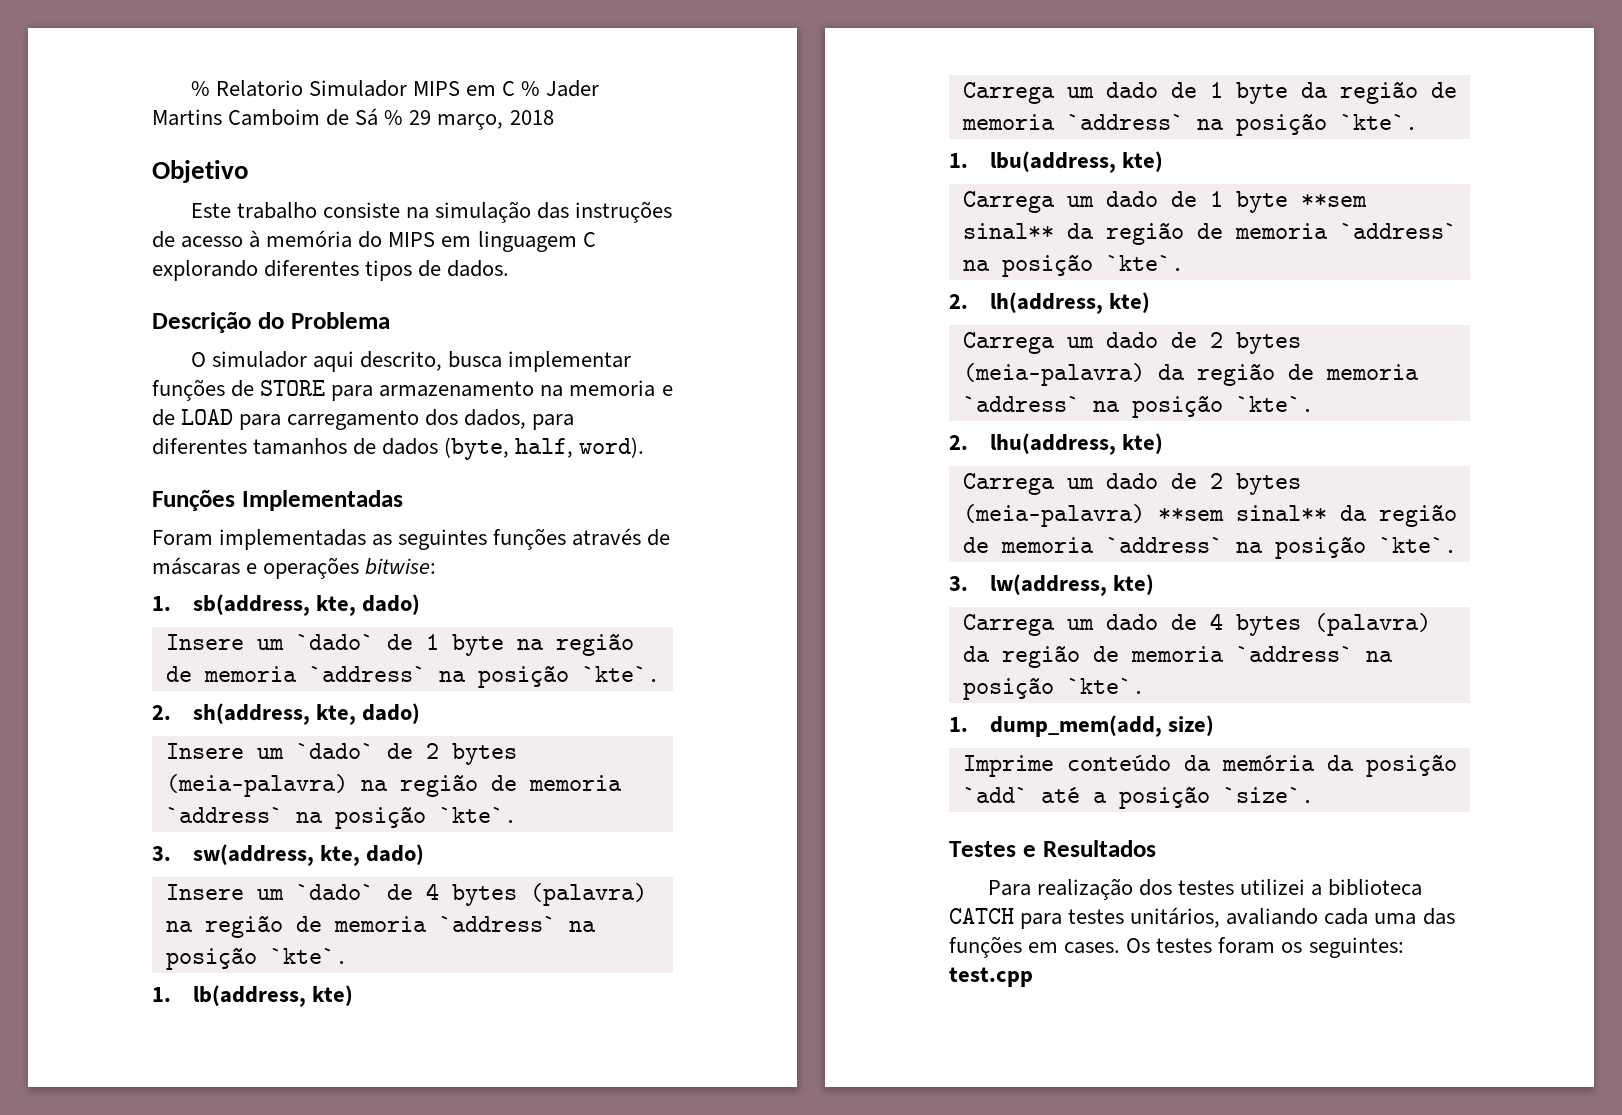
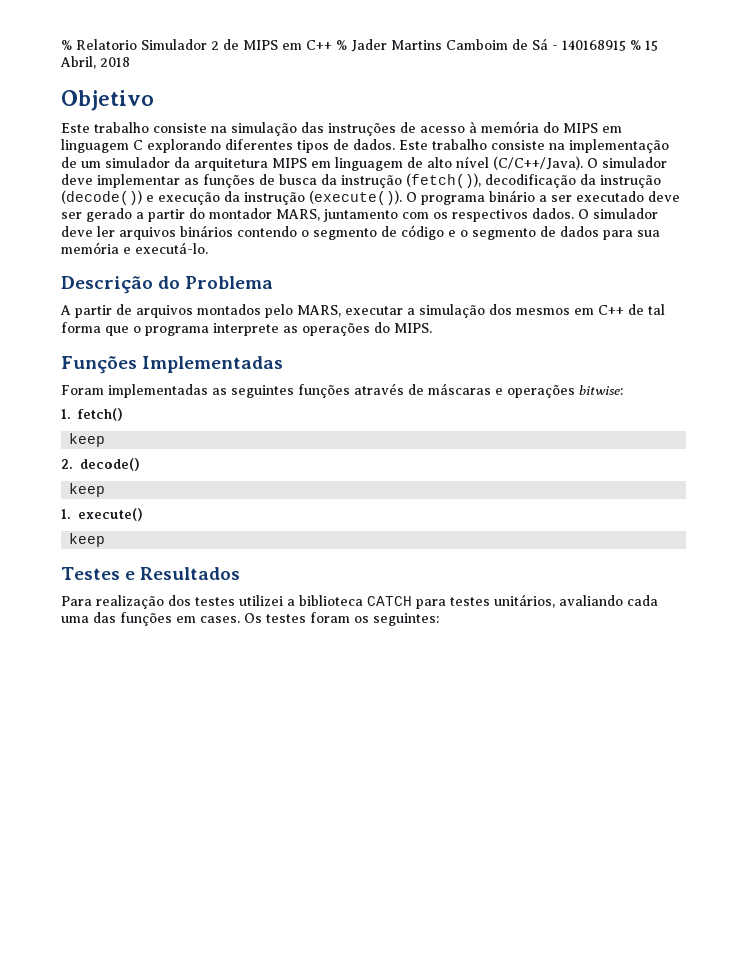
- % Relatorio Simulador MIPS em C % Jader Martins Camboim de Sá % 29 março, 2018
+ % Relatorio Simulador 2 de MIPS em C++ % Jader Martins Camboim de Sá - 140168915 % 15 Abril, 2018
- Este trabalho consiste na simulação das instruções de acesso à memória do MIPS em linguagem C explorando diferentes tipos de dados.
+ Este trabalho consiste na simulação das instruções de acesso à memória do MIPS em linguagem C explorando diferentes tipos de dados. Este trabalho consiste na implementação de um simulador da arquitetura MIPS em linguagem de alto nível (C/C++/Java). O simulador deve implementar as funções de busca da instrução (fetch()), decodificação da instrução (decode()) e execução da instrução (execute()). O programa binário a ser executado deve ser gerado a partir do montador MARS, juntamento com os respectivos dados. O simulador deve ler arquivos binários contendo o segmento de código e o segmento de dados para sua memória e executá-lo.
  Descrição do Problema
- O simulador aqui descrito, busca implementar funções de STORE para armazenamento na memoria e de LOAD para carregamento dos dados, para diferentes tamanhos de dados (byte, half, word).
+ A partir de arquivos montados pelo MARS, executar a simulação dos mesmos em C++ de tal forma que o programa interprete as operações do MIPS.
- 1. sb(address, kte, dado)
- Insere um `dado` de 1 byte na região de memoria `address` na posição `kte`.
- 2. sh(address, kte, dado)
- Insere um `dado` de 2 bytes (meia-palavra) na região de memoria `address` na posição `kte`.
- 3. sw(address, kte, dado)
- Insere um `dado` de 4 bytes (palavra) na região de memoria `address` na posição `kte`.
- 1. lb(address, kte)
- Carrega um dado de 1 byte da região de memoria `address` na posição `kte`.
- 1. lbu(address, kte)
- Carrega um dado de 1 byte **sem sinal** da região de memoria `address` na posição `kte`.
- 2. lh(address, kte)
- Carrega um dado de 2 bytes (meia-palavra) da região de memoria `address` na posição `kte`.
- 2. lhu(address, kte)
- Carrega um dado de 2 bytes (meia-palavra) **sem sinal** da região de memoria `address` na posição `kte`.
- 3. lw(address, kte)
- Carrega um dado de 4 bytes (palavra) da região de memoria `address` na posição `kte`.
- 1. dump_mem(add, size)
- Imprime conteúdo da memória da posição `add` até a posição `size`.
+ 1. fetch()
+ keep
+ 2. decode()
+ keep
+ 1. execute()
+ keep
- Os testes foram os seguintes: test.cpp
+ Os testes foram os seguintes:

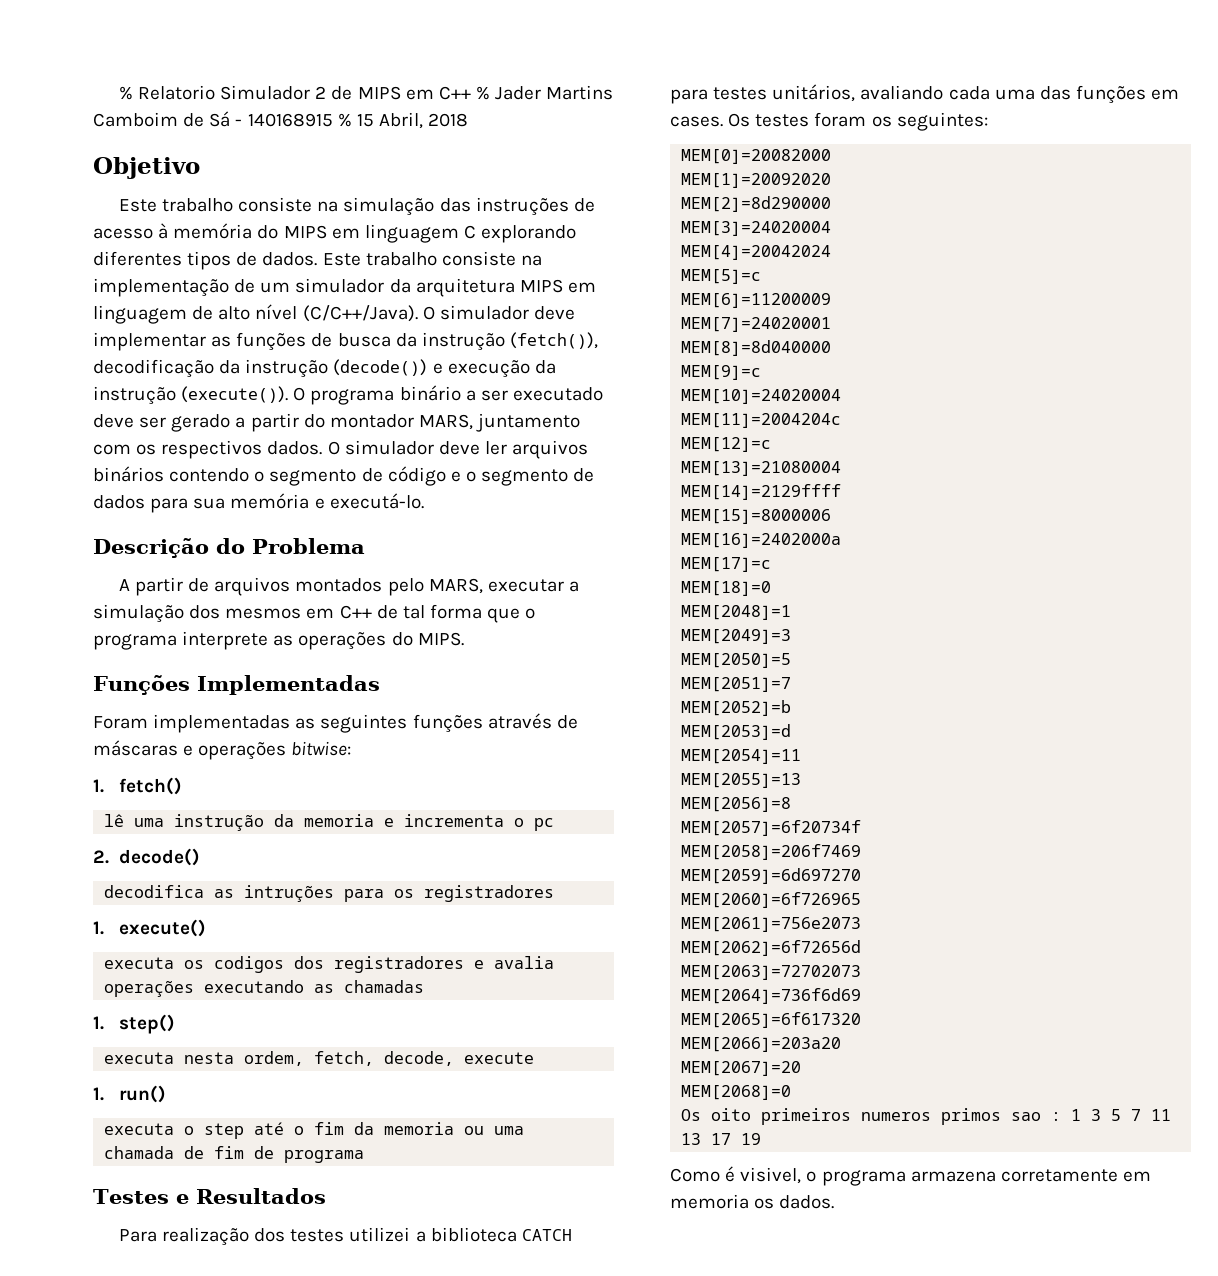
  1. fetch()
- keep
+ lê uma instrução da memoria e incrementa o pc
  2. decode()
- keep
+ decodifica as intruções para os registradores
  1. execute()
- keep
+ executa os codigos dos registradores e avalia operações executando as chamadas
+ 1. step()
+ executa nesta ordem, fetch, decode, execute
+ 1. run()
+ executa o step até o fim da memoria ou uma chamada de fim de programa
+ MEM[0]=20082000
+ MEM[1]=20092020
+ MEM[2]=8d290000
+ MEM[3]=24020004
+ MEM[4]=20042024
+ MEM[5]=c
+ MEM[6]=11200009
+ MEM[7]=24020001
+ MEM[8]=8d040000
+ MEM[9]=c
+ MEM[10]=24020004
+ MEM[11]=2004204c
+ MEM[12]=c
+ MEM[13]=21080004
+ MEM[14]=2129ffff
+ MEM[15]=8000006
+ MEM[16]=2402000a
+ MEM[17]=c
+ MEM[18]=0
+ MEM[2048]=1
+ MEM[2049]=3
+ MEM[2050]=5
+ MEM[2051]=7
+ MEM[2052]=b
+ MEM[2053]=d
+ MEM[2054]=11
+ MEM[2055]=13
+ MEM[2056]=8
+ MEM[2057]=6f20734f
+ MEM[2058]=206f7469
+ MEM[2059]=6d697270
+ MEM[2060]=6f726965
+ MEM[2061]=756e2073
+ MEM[2062]=6f72656d
+ MEM[2063]=72702073
+ MEM[2064]=736f6d69
+ MEM[2065]=6f617320
+ MEM[2066]=203a20
+ MEM[2067]=20
+ MEM[2068]=0
+ Os oito primeiros numeros primos sao : 1 3 5 7 11 13 17 19
+ Como é visivel, o programa armazena corretamente em memoria os dados.

